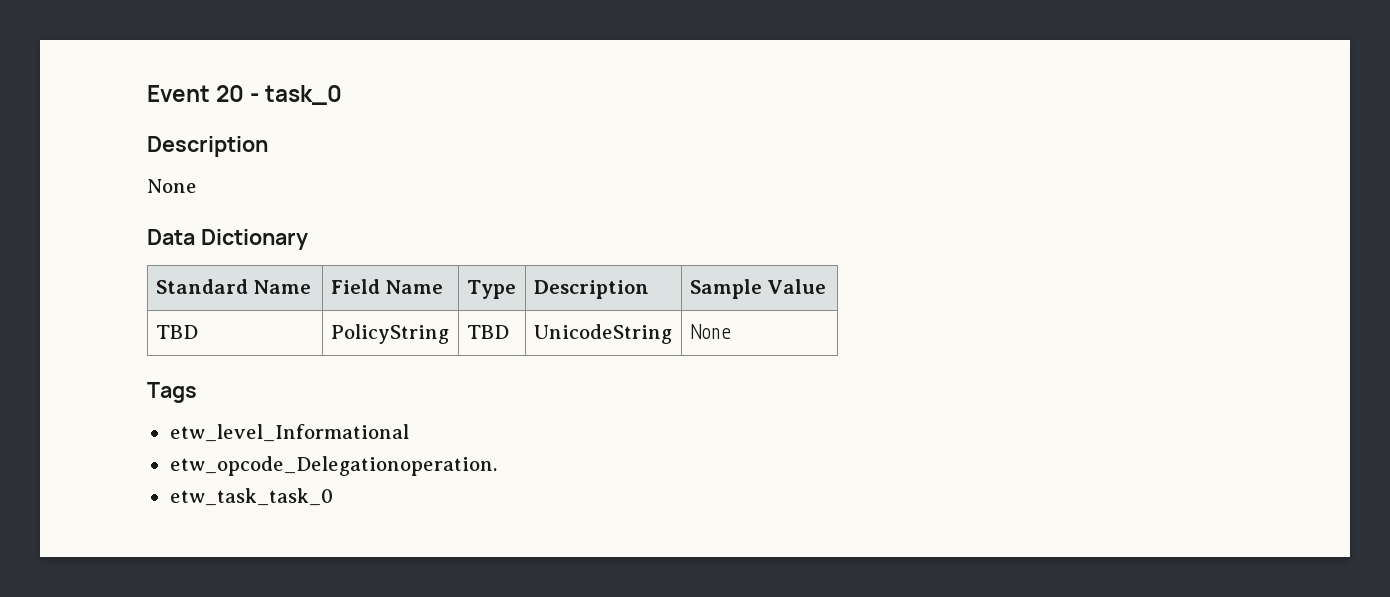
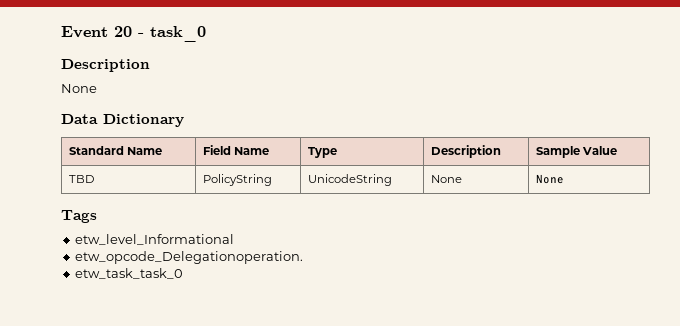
- TBD | PolicyString | TBD | UnicodeString | None
+ TBD | PolicyString | UnicodeString | None | None

